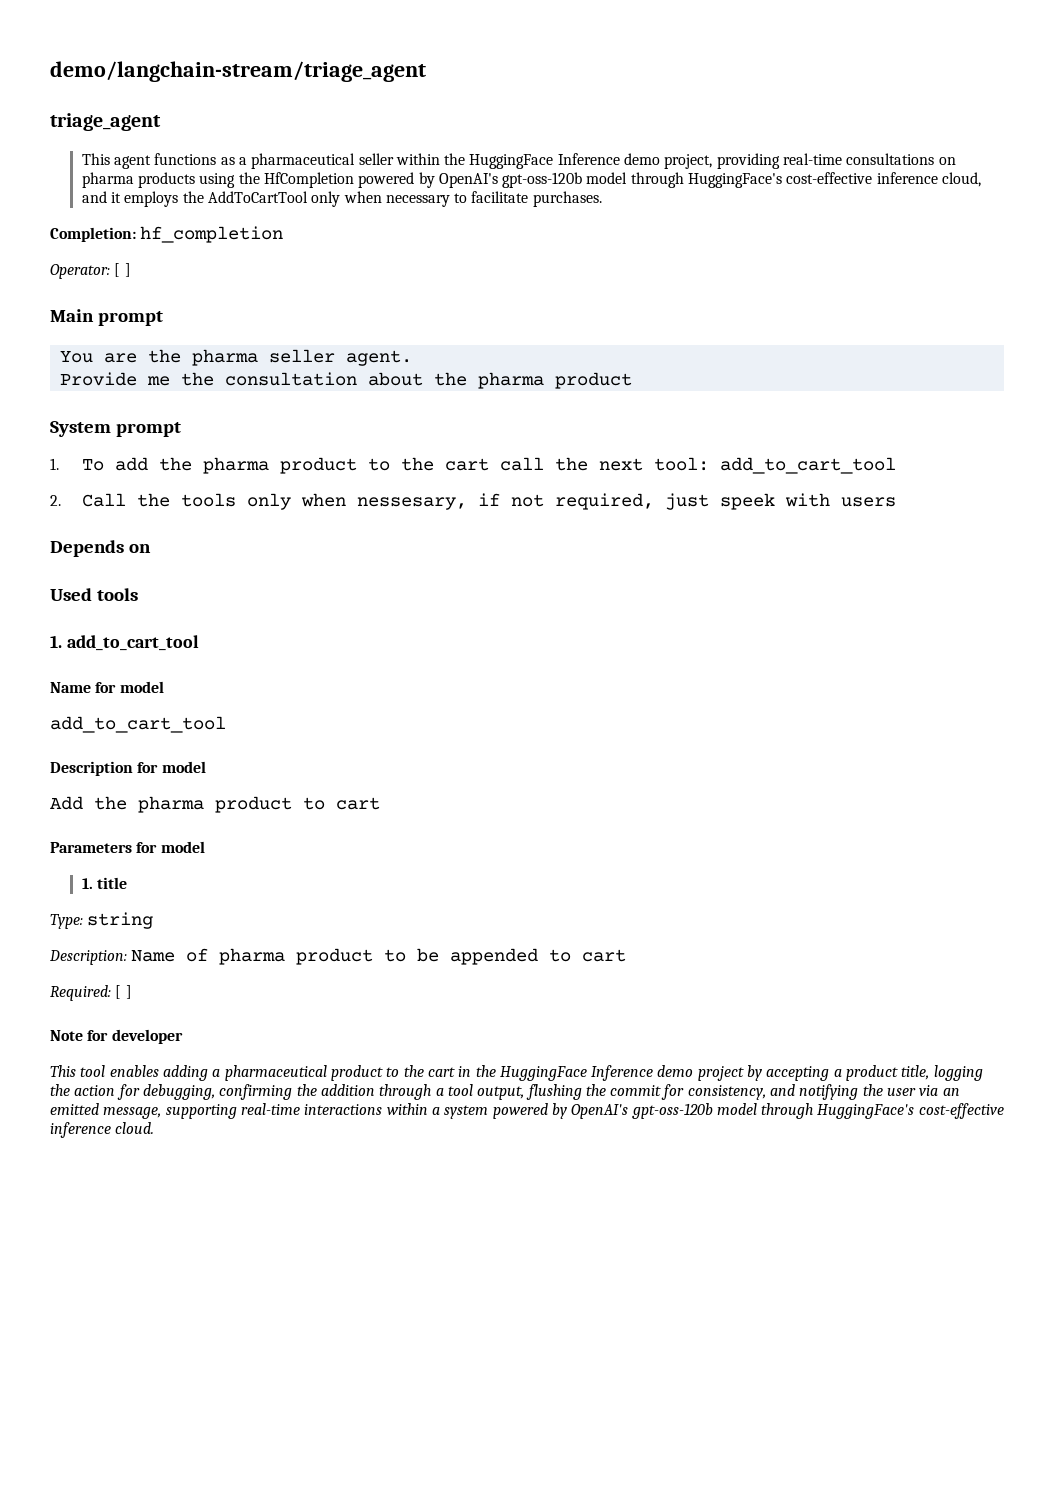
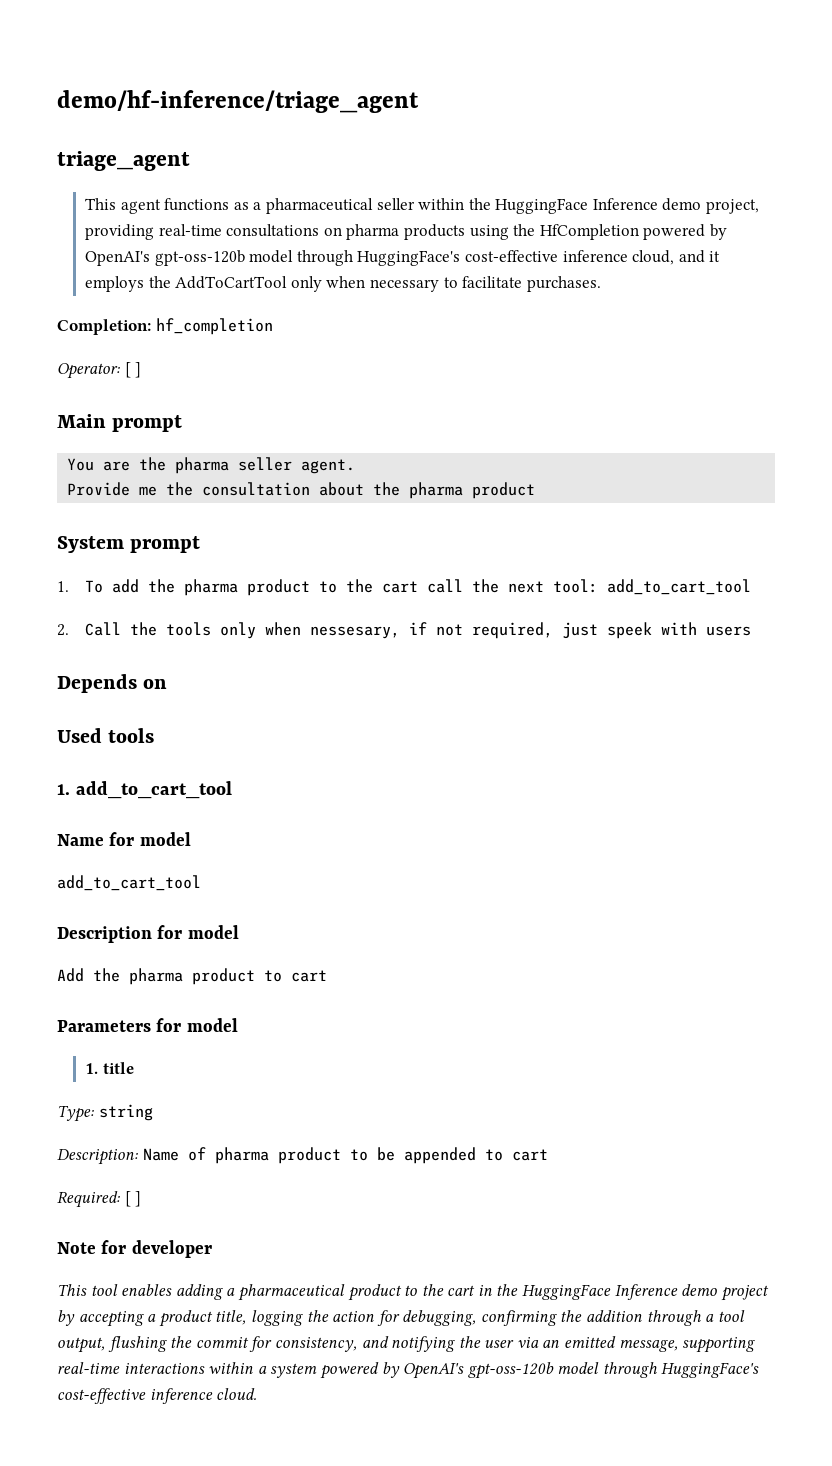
- demo/langchain-stream/triage_agent
+ demo/hf-inference/triage_agent

